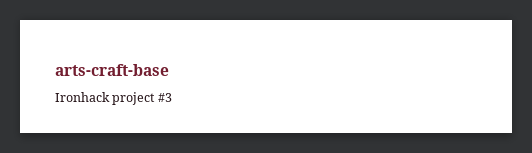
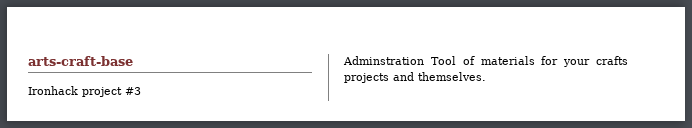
+ Adminstration Tool of materials for your crafts projects and themselves.

